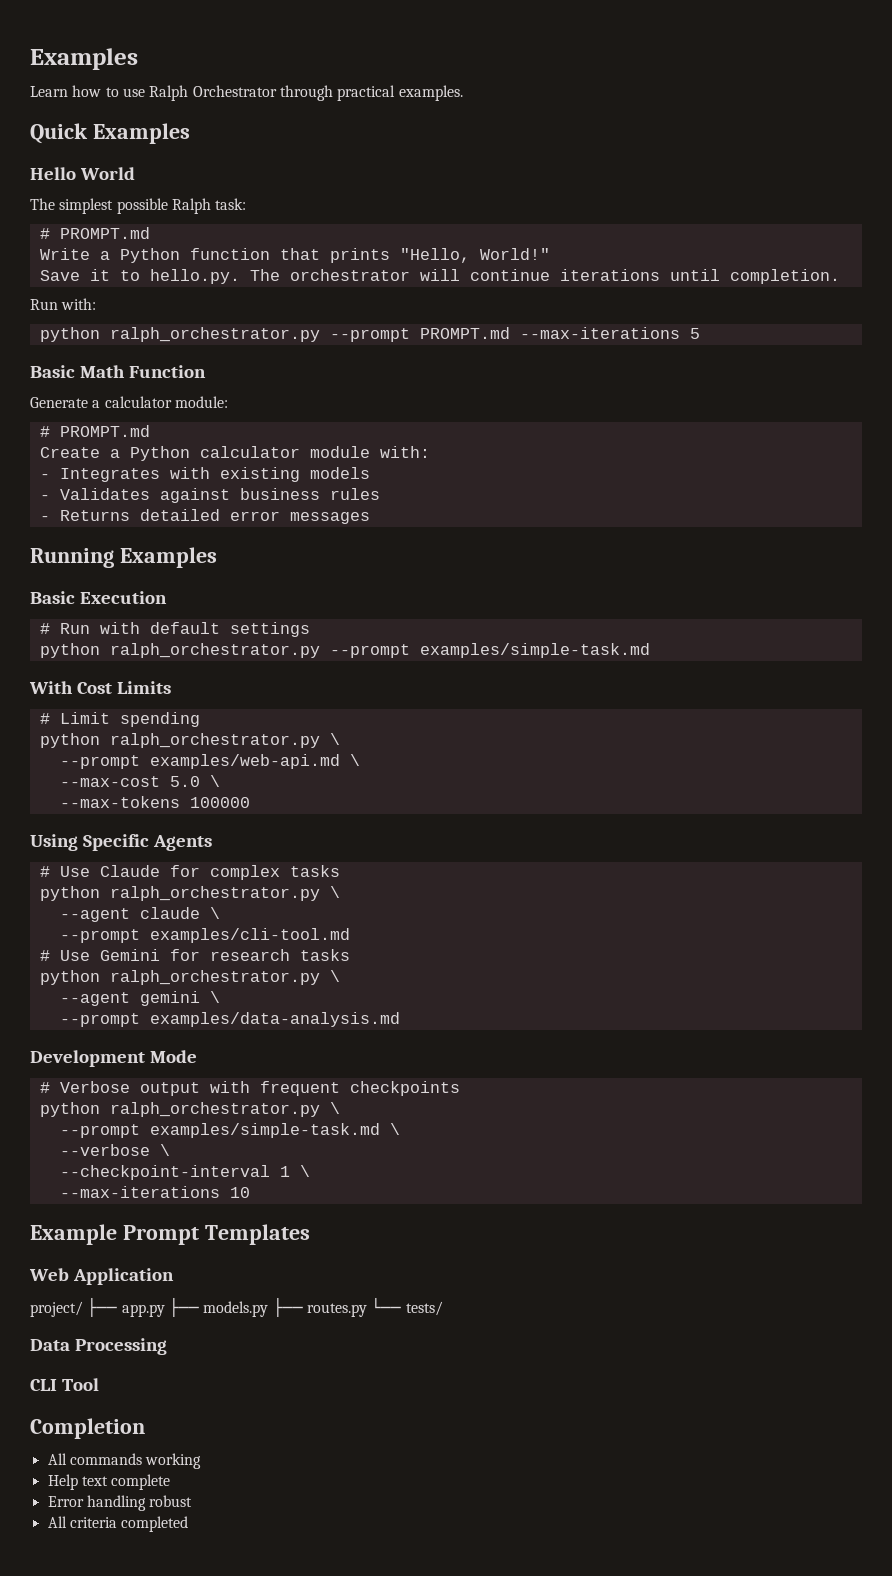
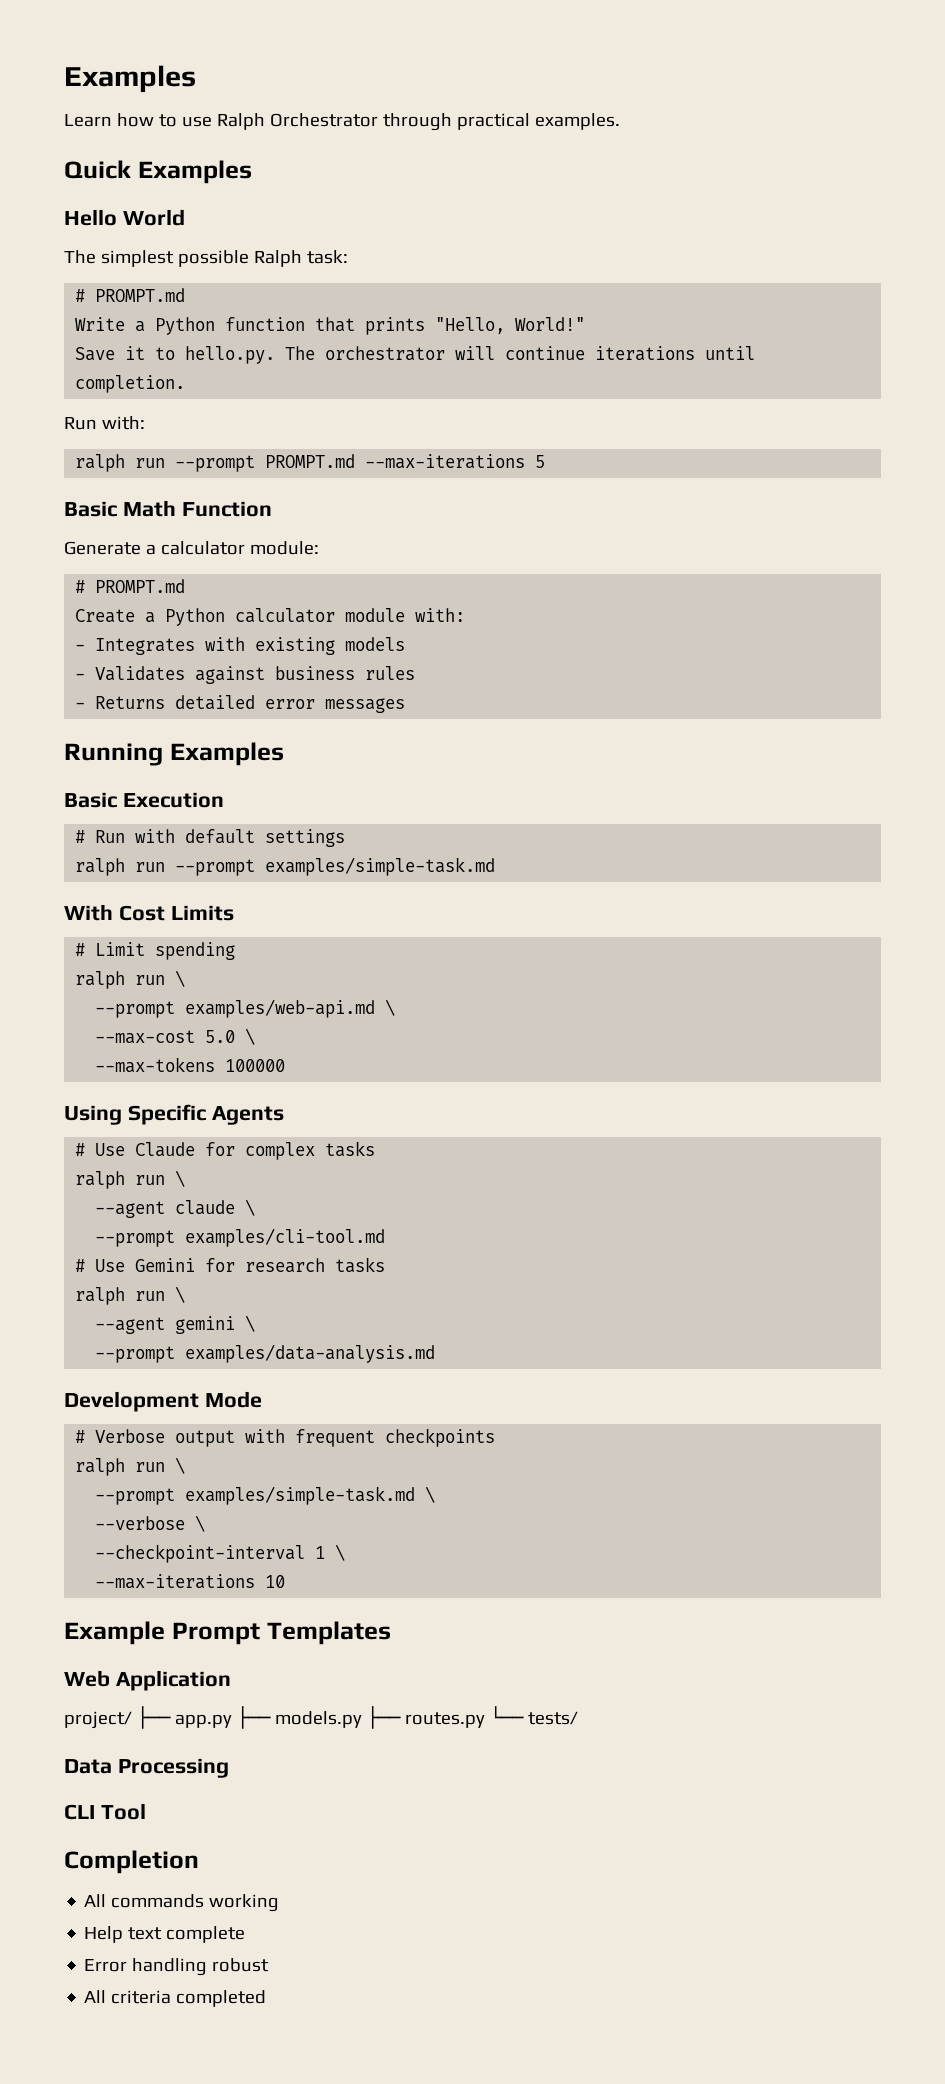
- python ralph_orchestrator.py --prompt PROMPT.md --max-iterations 5
+ ralph run --prompt PROMPT.md --max-iterations 5
- python ralph_orchestrator.py --prompt examples/simple-task.md
+ ralph run --prompt examples/simple-task.md
  # Limit spending
- python ralph_orchestrator.py \
+ ralph run \
  # Use Claude for complex tasks
- python ralph_orchestrator.py \
+ ralph run \
  # Use Gemini for research tasks
- python ralph_orchestrator.py \
+ ralph run \
  # Verbose output with frequent checkpoints
- python ralph_orchestrator.py \
+ ralph run \

